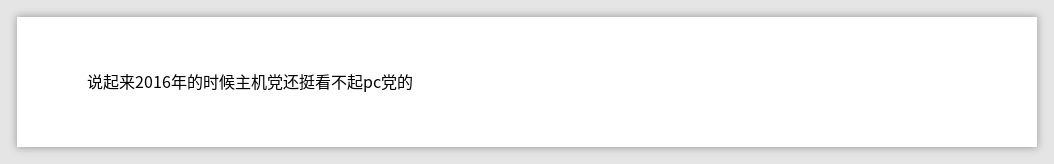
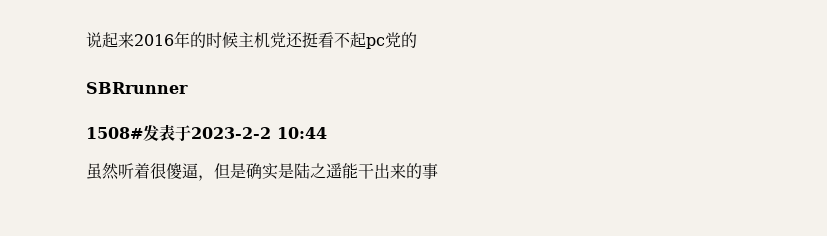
+ SBRrunner
+ 1508#发表于2023-2-2 10:44
+ 虽然听着很傻逼，但是确实是陆之遥能干出来的事

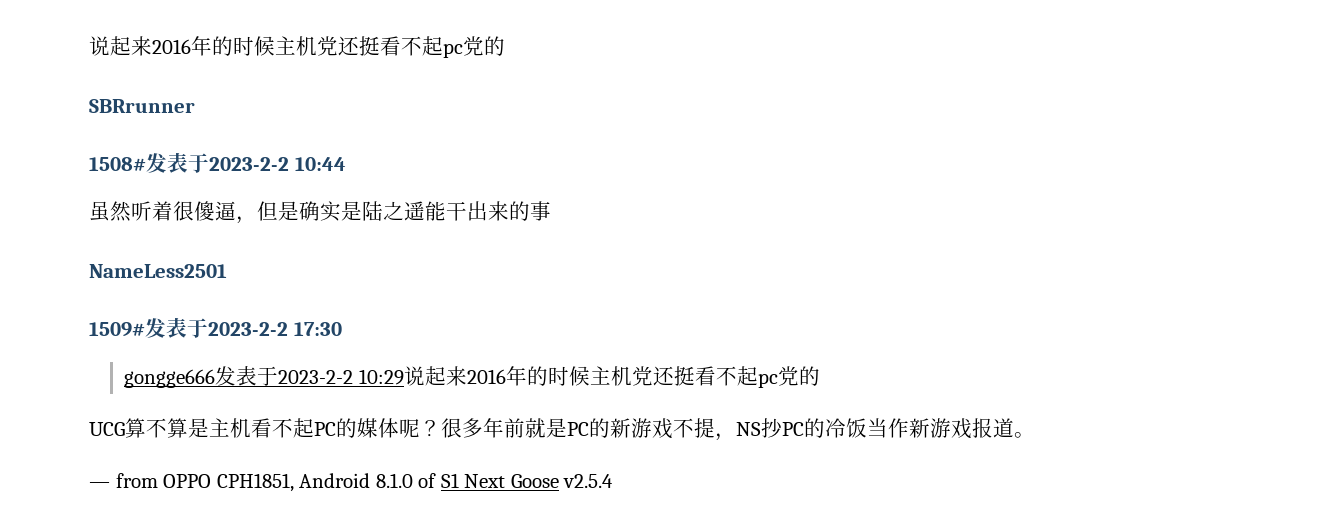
+ NameLess2501
+ 1509#发表于2023-2-2 17:30
+ gongge666发表于2023-2-2 10:29说起来2016年的时候主机党还挺看不起pc党的
+ UCG算不算是主机看不起PC的媒体呢？很多年前就是PC的新游戏不提，NS抄PC的冷饭当作新游戏报道。
+ — from OPPO CPH1851, Android 8.1.0 of S1 Next Goose v2.5.4

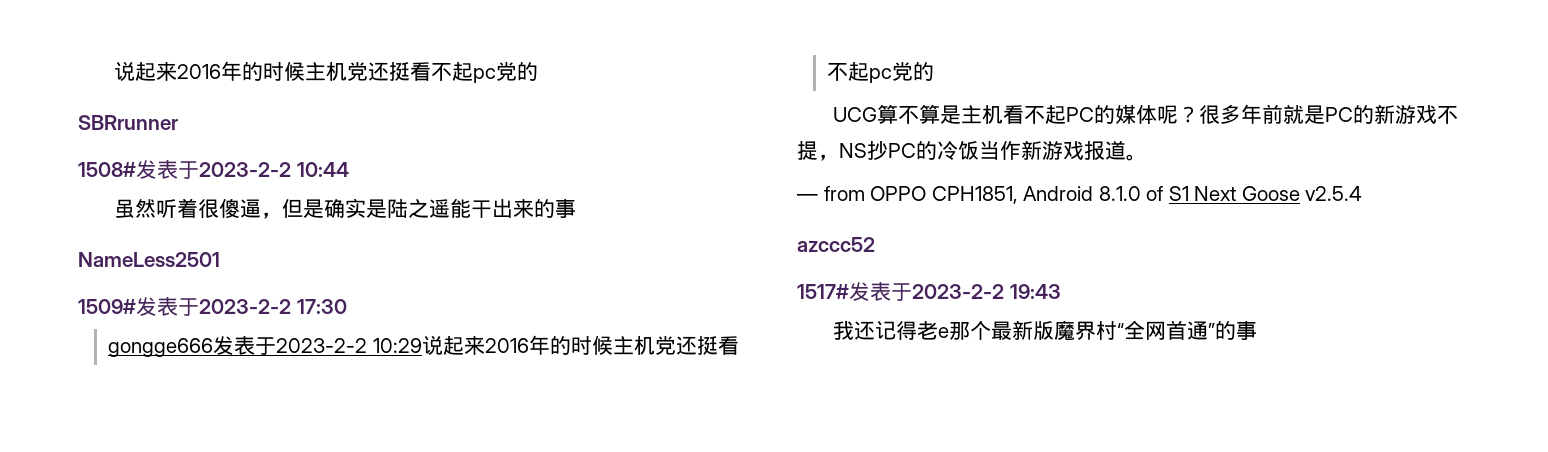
+ azccc52
+ 1517#发表于2023-2-2 19:43
+ 我还记得老e那个最新版魔界村“全网首通”的事

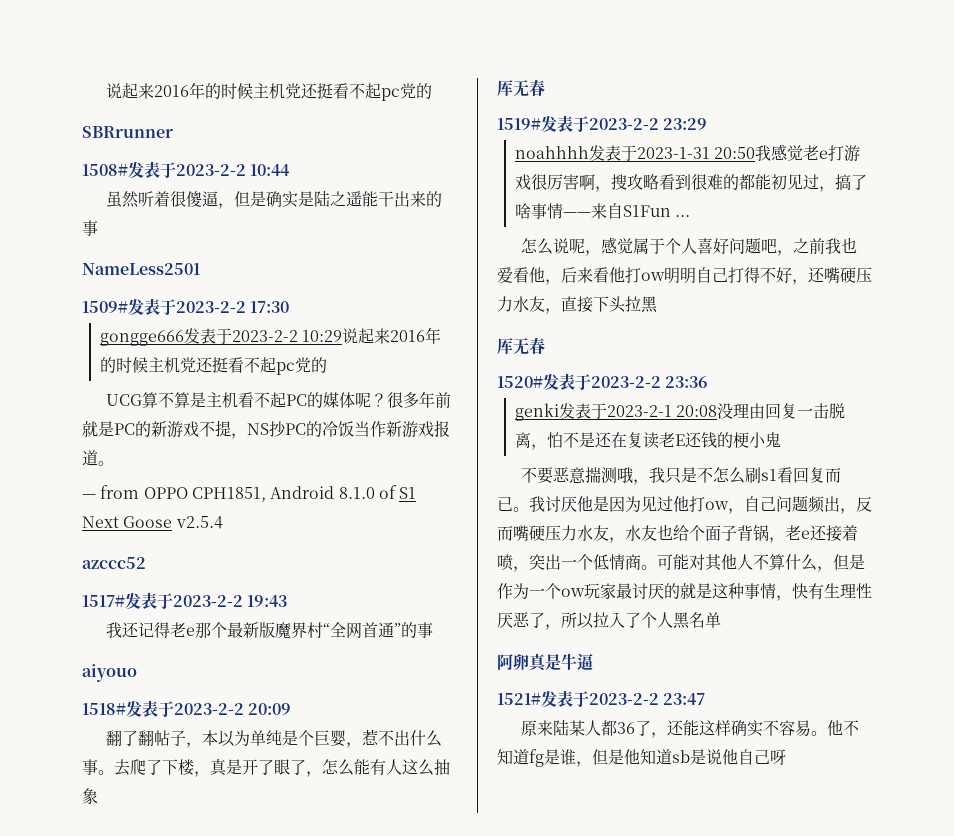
+ aiyouo
+ 1518#发表于2023-2-2 20:09
+ 翻了翻帖子，本以为单纯是个巨婴，惹不出什么事。去爬了下楼，真是开了眼了，怎么能有人这么抽象
+ 厍无春
+ 1519#发表于2023-2-2 23:29
+ noahhhh发表于2023-1-31 20:50我感觉老e打游戏很厉害啊，搜攻略看到很难的都能初见过，搞了啥事情——来自S1Fun ...
+ 怎么说呢，感觉属于个人喜好问题吧，之前我也爱看他，后来看他打ow明明自己打得不好，还嘴硬压力水友，直接下头拉黑
+ 厍无春
+ 1520#发表于2023-2-2 23:36
+ genki发表于2023-2-1 20:08没理由回复一击脱离，怕不是还在复读老E还钱的梗小鬼
+ 不要恶意揣测哦，我只是不怎么刷s1看回复而已。我讨厌他是因为见过他打ow，自己问题频出，反而嘴硬压力水友，水友也给个面子背锅，老e还接着喷，突出一个低情商。可能对其他人不算什么，但是作为一个ow玩家最讨厌的就是这种事情，快有生理性厌恶了，所以拉入了个人黑名单
+ 阿卵真是牛逼
+ 1521#发表于2023-2-2 23:47
+ 原来陆某人都36了，还能这样确实不容易。他不知道fg是谁，但是他知道sb是说他自己呀

